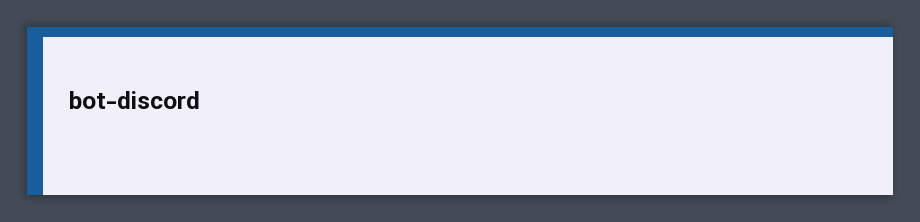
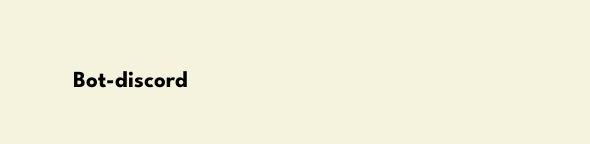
- bot-discord
+ Bot-discord

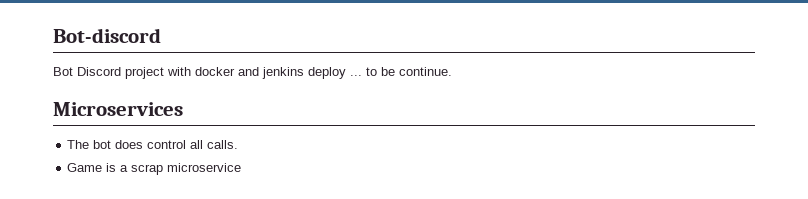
+ Bot Discord project with docker and jenkins deploy ... to be continue.
+ Microservices
+ The bot does control all calls.
+ Game is a scrap microservice

